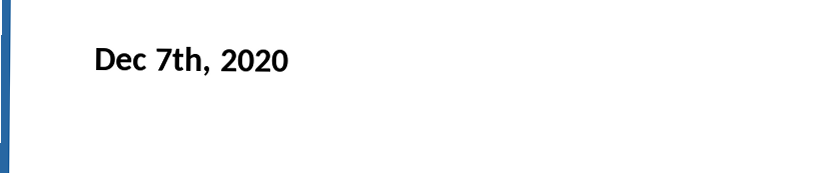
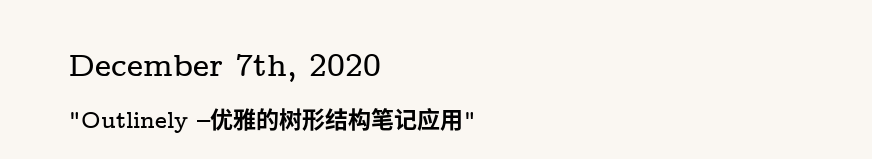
- Dec 7th, 2020
+ December 7th, 2020
+ "Outlinely –优雅的树形结构笔记应用"

